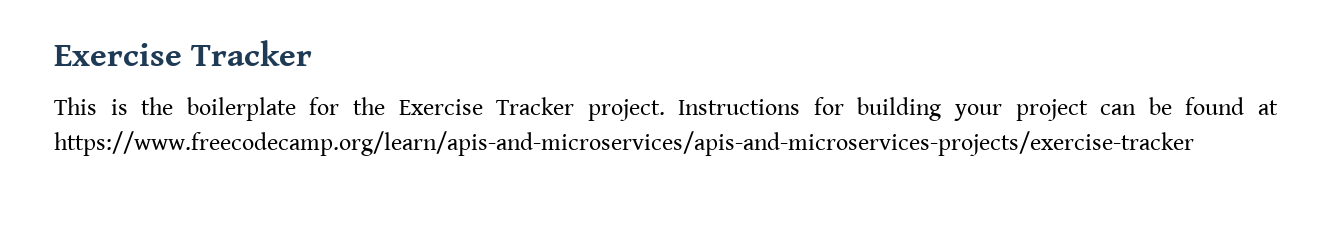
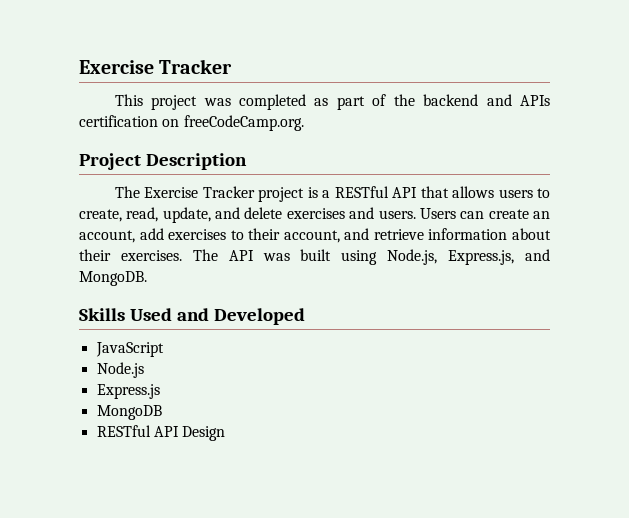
- This is the boilerplate for the Exercise Tracker project. Instructions for building your project can be found at https://www.freecodecamp.org/learn/apis-and-microservices/apis-and-microservices-projects/exercise-tracker
+ This project was completed as part of the backend and APIs certification on freeCodeCamp.org.
+ Project Description
+ The Exercise Tracker project is a RESTful API that allows users to create, read, update, and delete exercises and users. Users can create an account, add exercises to their account, and retrieve information about their exercises. The API was built using Node.js, Express.js, and MongoDB.
+ Skills Used and Developed
+ JavaScript
+ Node.js
+ Express.js
+ MongoDB
+ RESTful API Design

